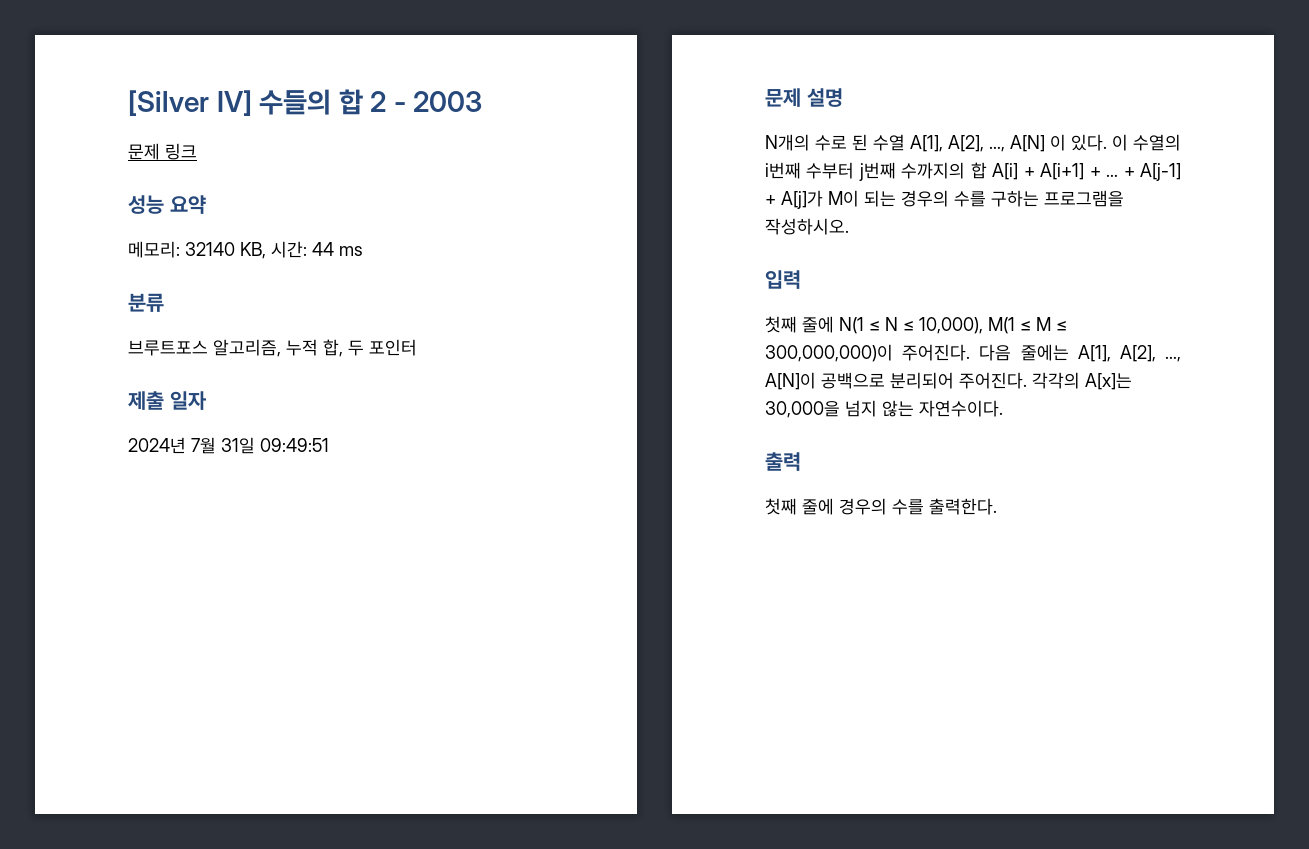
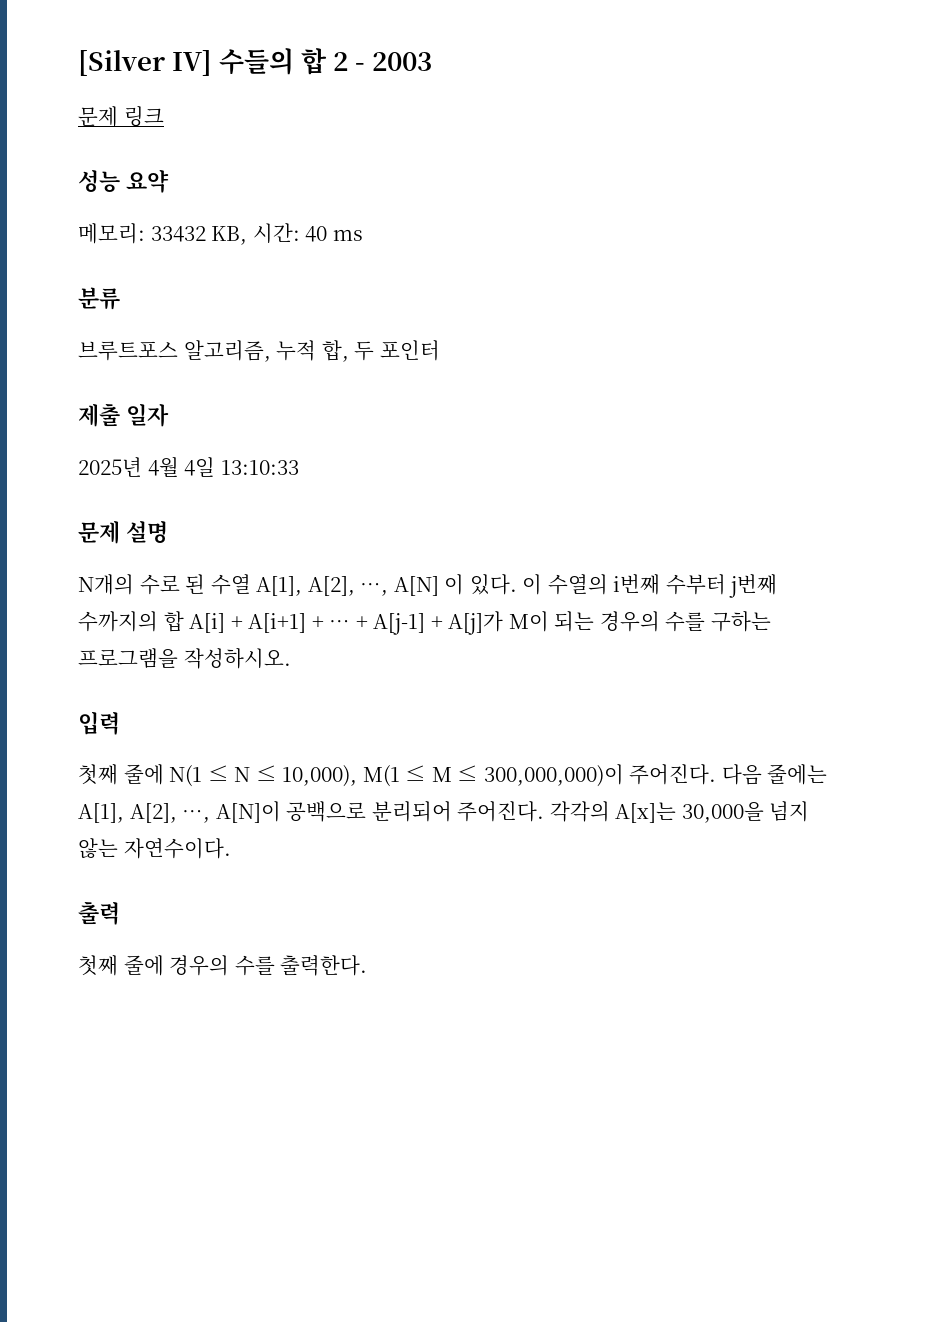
- 메모리: 32140 KB, 시간: 44 ms
+ 메모리: 33432 KB, 시간: 40 ms
- 2024년 7월 31일 09:49:51
+ 2025년 4월 4일 13:10:33

